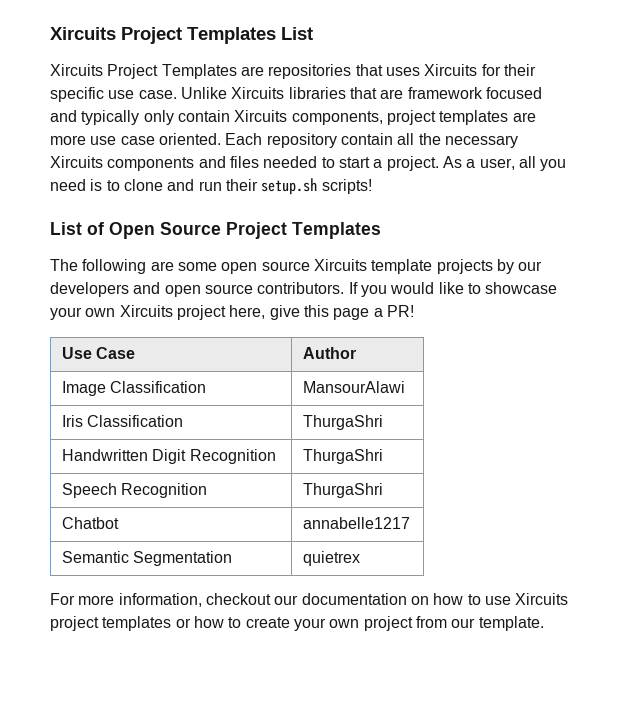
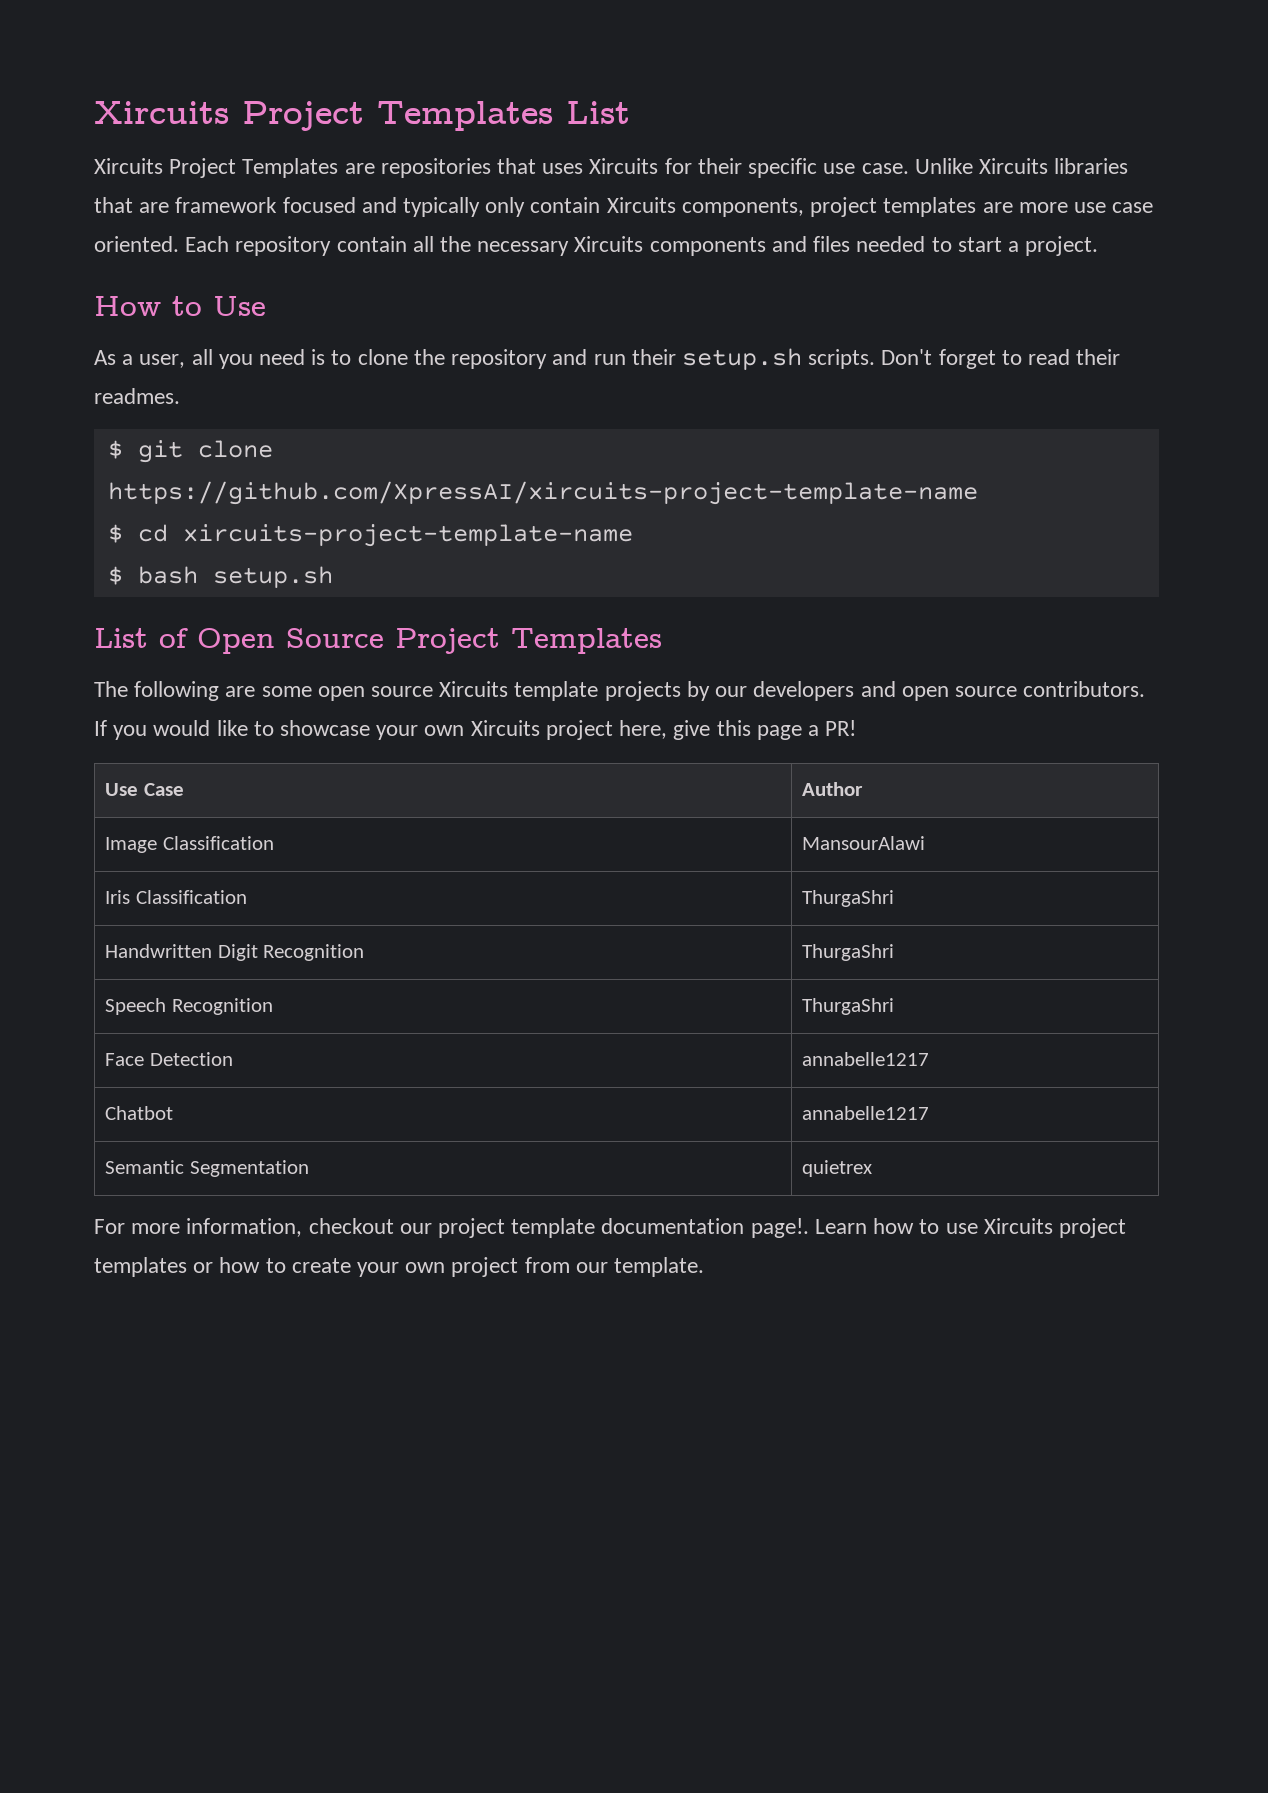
- Each repository contain all the necessary Xircuits components and files needed to start a project. As a user, all you need is to clone and run their setup.sh scripts!
+ Each repository contain all the necessary Xircuits components and files needed to start a project.
+ How to Use
+ As a user, all you need is to clone the repository and run their setup.sh scripts. Don't forget to read their readmes.
+ $ git clone https://github.com/XpressAI/xircuits-project-template-name
+ $ cd xircuits-project-template-name
+ $ bash setup.sh
+ Face Detection | annabelle1217
- For more information, checkout our documentation on how to use Xircuits project templates or how to create your own project from our template.
+ For more information, checkout our project template documentation page!. Learn how to use Xircuits project templates or how to create your own project from our template.

